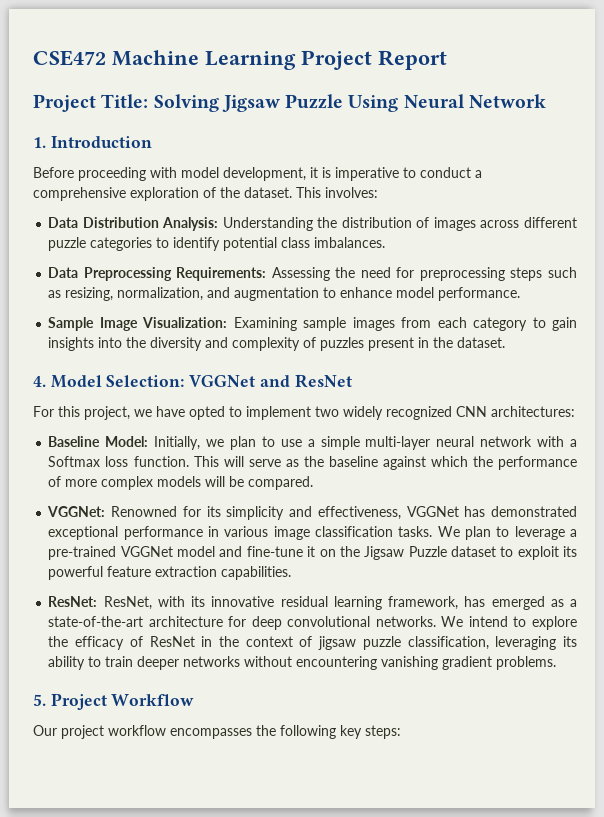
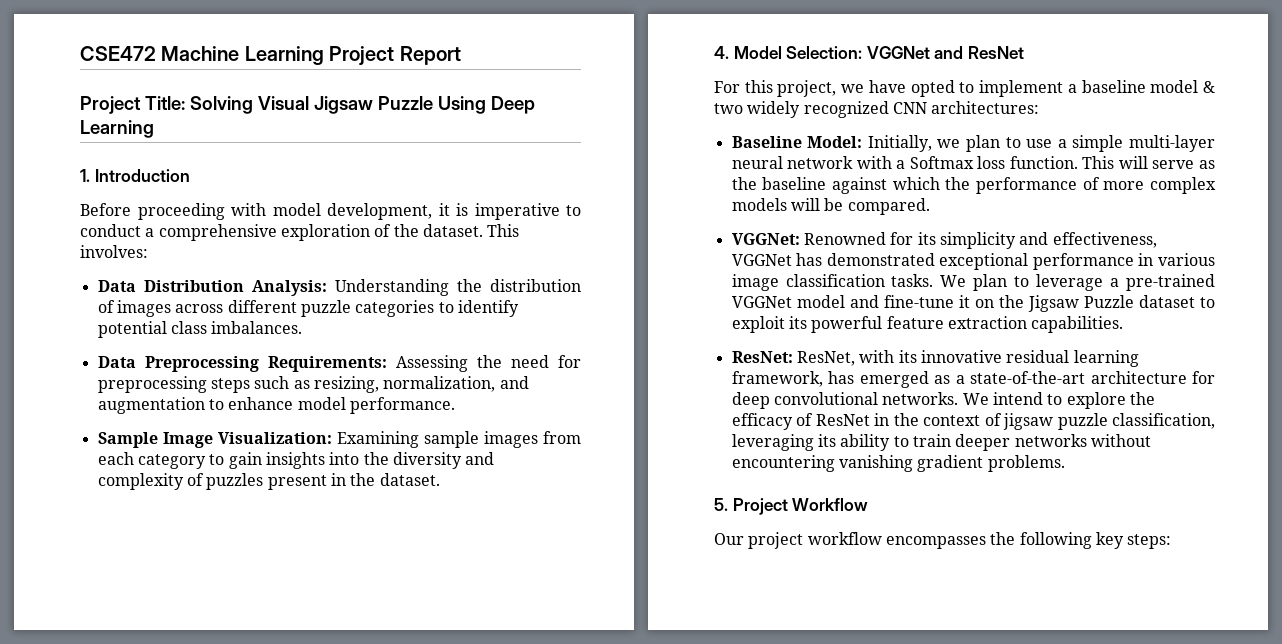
- Project Title: Solving Jigsaw Puzzle Using Neural Network
+ Project Title: Solving Visual Jigsaw Puzzle Using Deep Learning
- For this project, we have opted to implement two widely recognized CNN architectures:
+ For this project, we have opted to implement a baseline model & two widely recognized CNN architectures:

